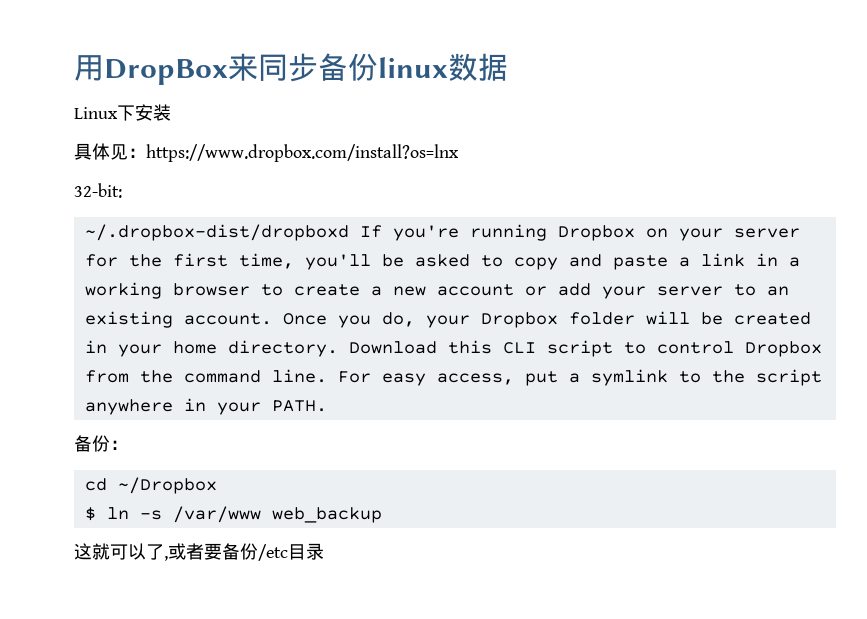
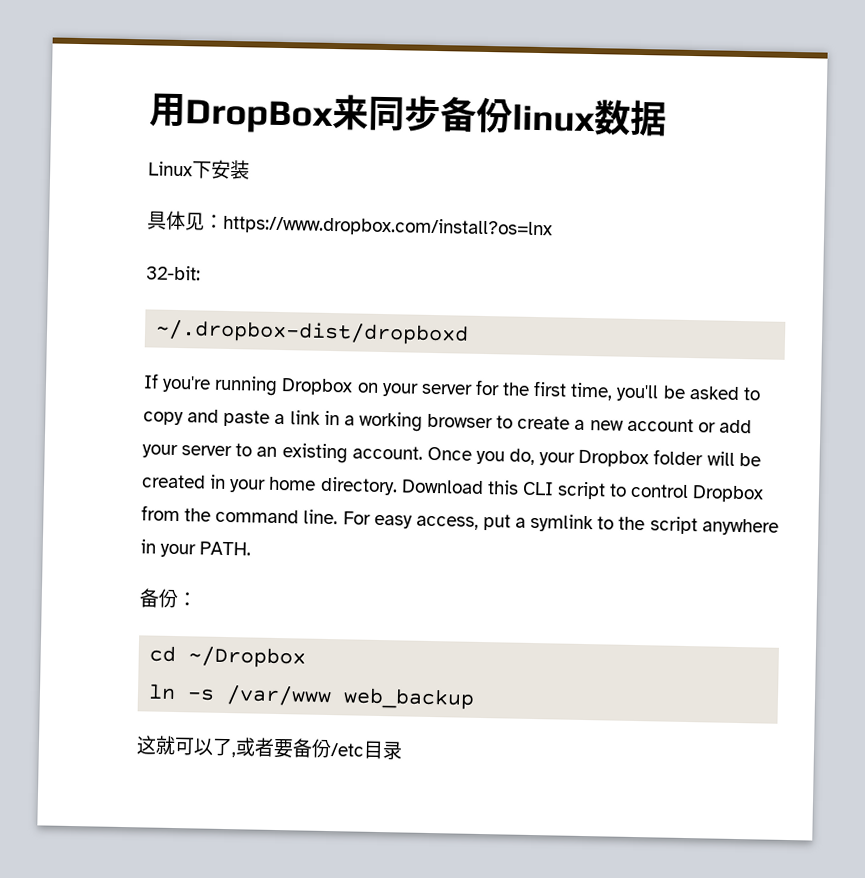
- ~/.dropbox-dist/dropboxd If you're running Dropbox on your server for the first time, you'll be asked to copy and paste a link in a working browser to create a new account or add your server to an existing account.
+ ~/.dropbox-dist/dropboxd
+ If you're running Dropbox on your server for the first time, you'll be asked to copy and paste a link in a working browser to create a new account or add your server to an existing account.
- $ ln -s /var/www web_backup
+ ln -s /var/www web_backup

